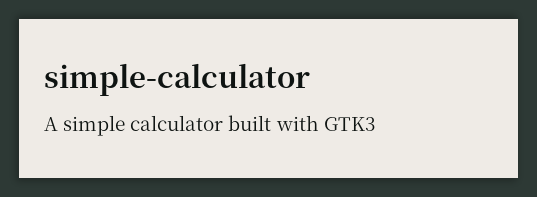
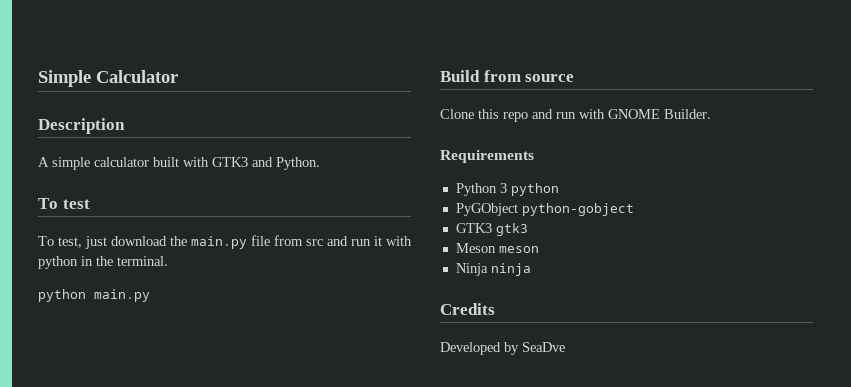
- simple-calculator
+ Simple Calculator
+ Description
- A simple calculator built with GTK3
+ A simple calculator built with GTK3 and Python.
+ To test
+ To test, just download the main.py file from src and run it with python in the terminal.
+ python main.py
+ Build from source
+ Clone this repo and run with GNOME Builder.
+ Requirements
+ Python 3 python
+ PyGObject python-gobject
+ GTK3 gtk3
+ Meson meson
+ Ninja ninja
+ Credits
+ Developed by SeaDve

